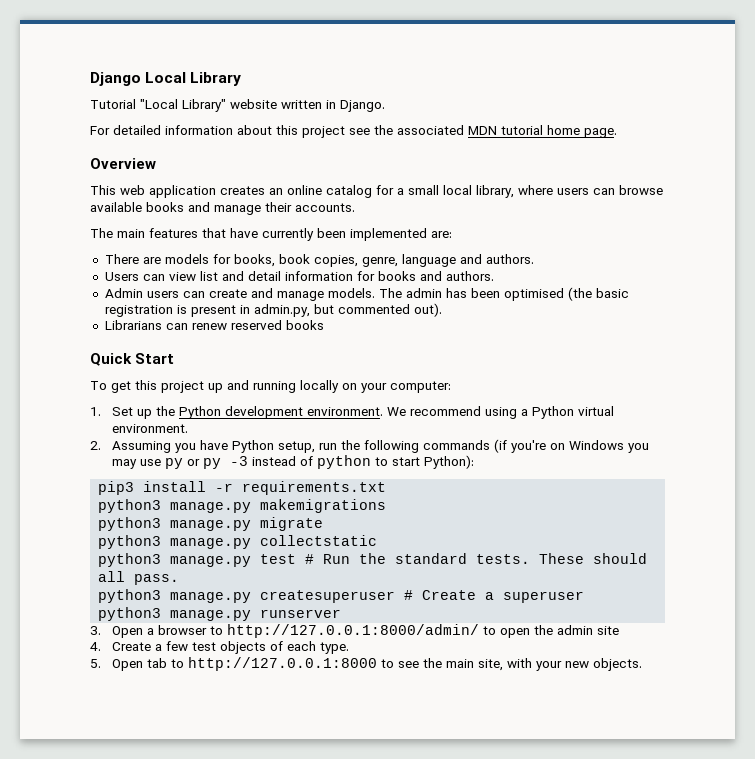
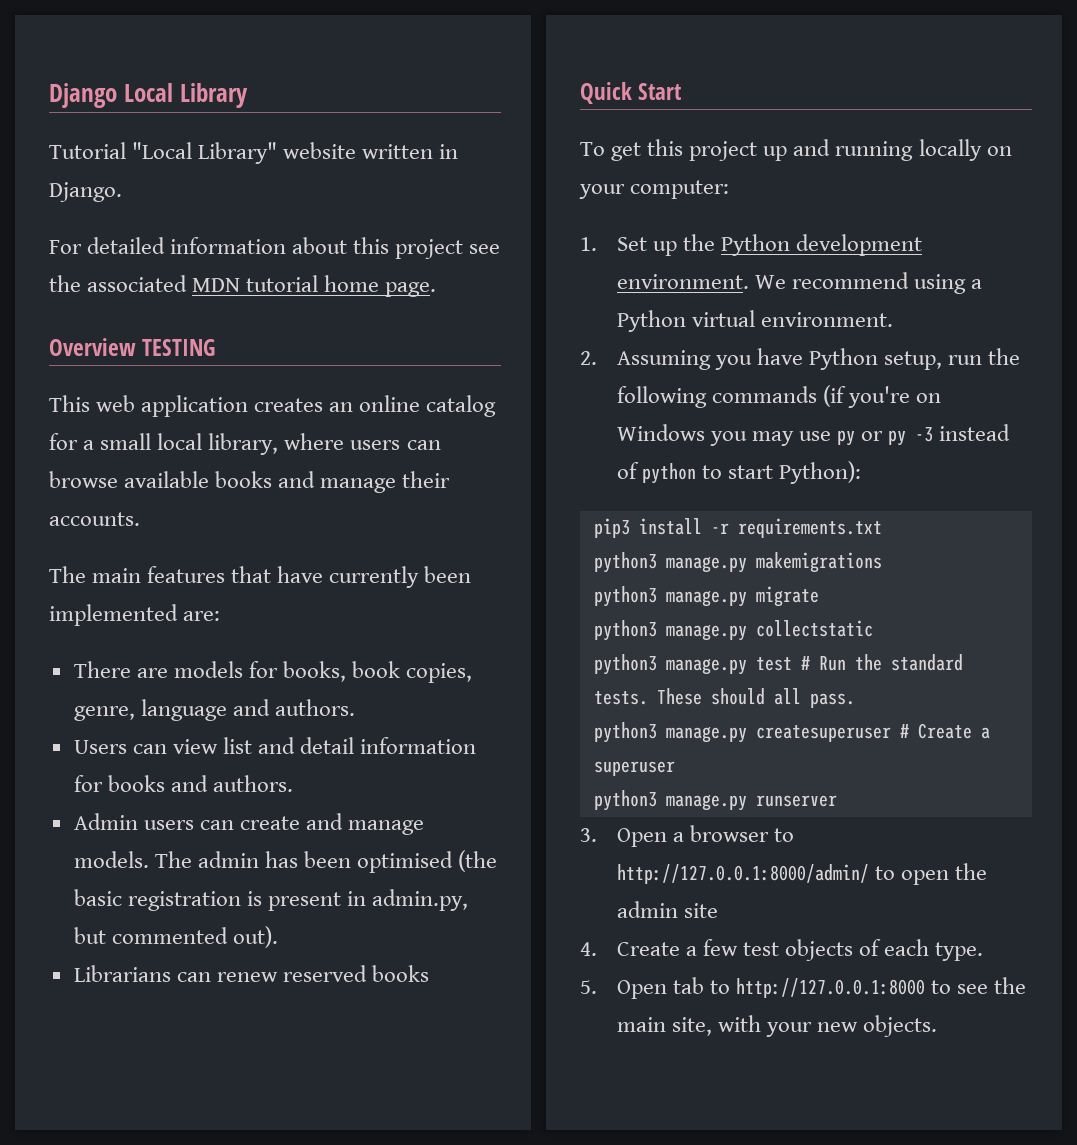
- Overview
+ Overview TESTING

